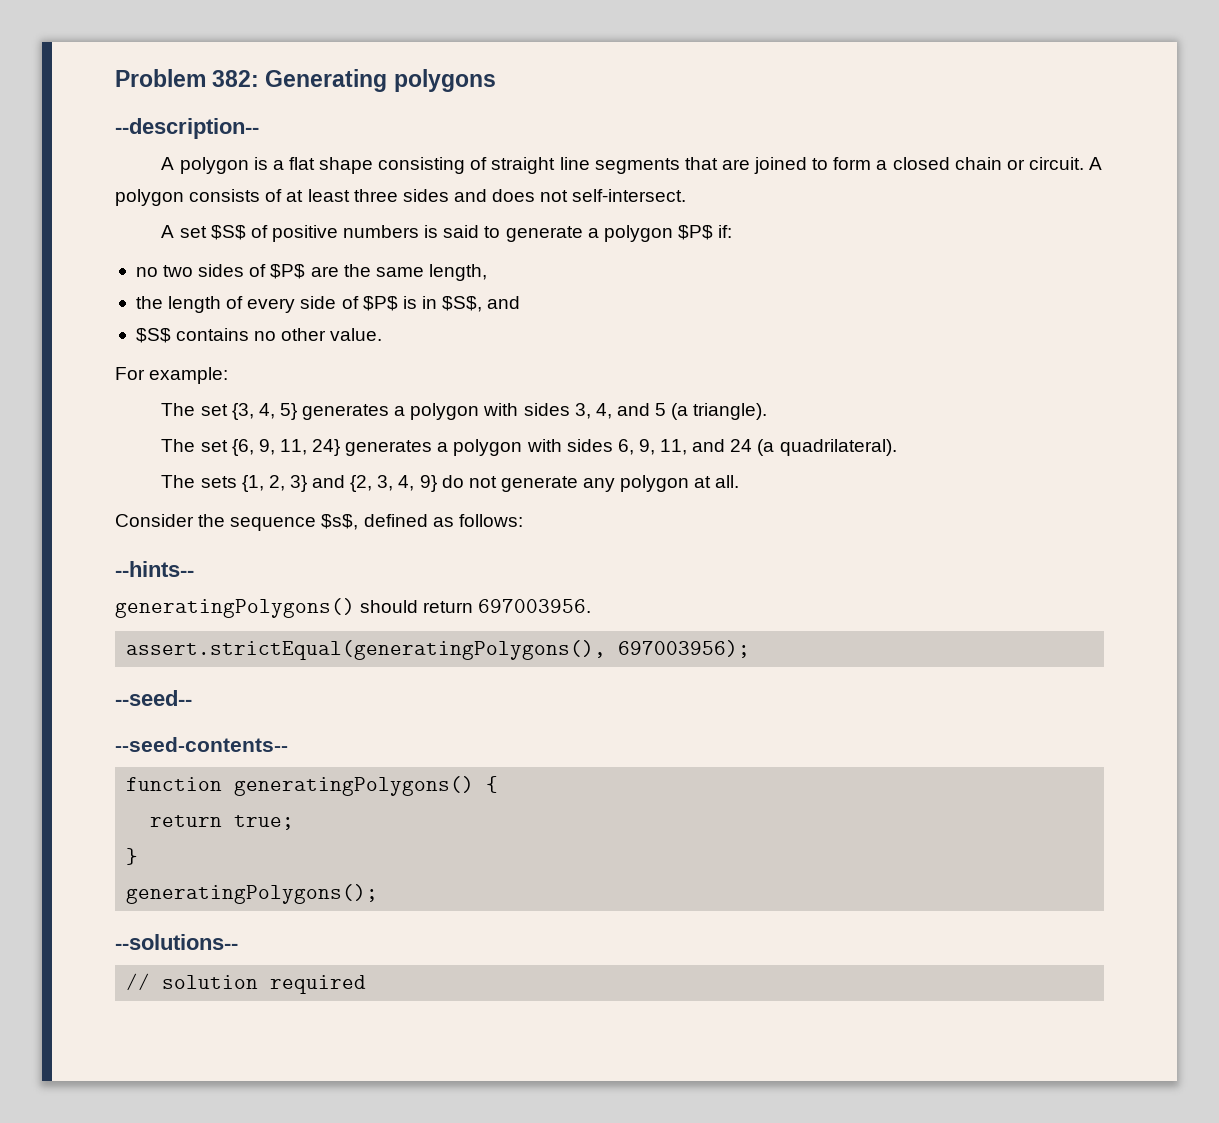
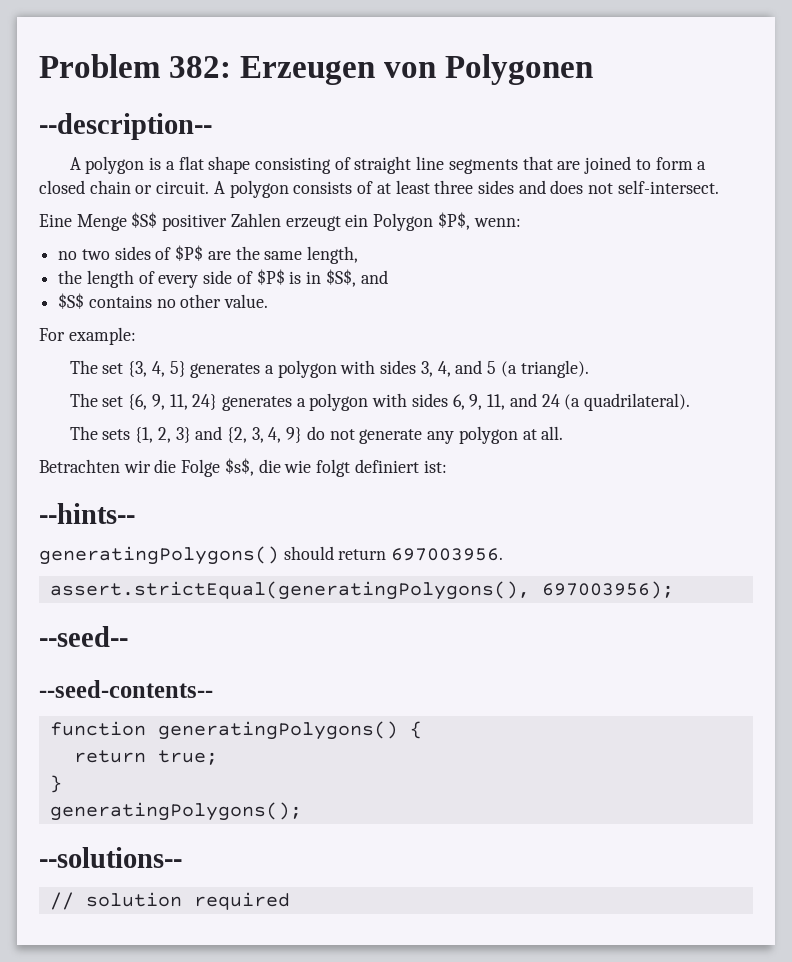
- Problem 382: Generating polygons
+ Problem 382: Erzeugen von Polygonen
- A set $S$ of positive numbers is said to generate a polygon $P$ if:
+ Eine Menge $S$ positiver Zahlen erzeugt ein Polygon $P$, wenn:
- Consider the sequence $s$, defined as follows:
+ Betrachten wir die Folge $s$, die wie folgt definiert ist:

